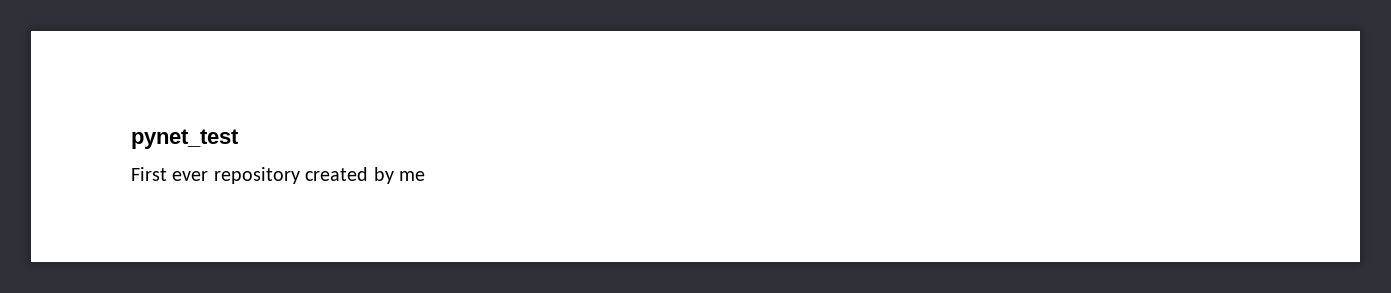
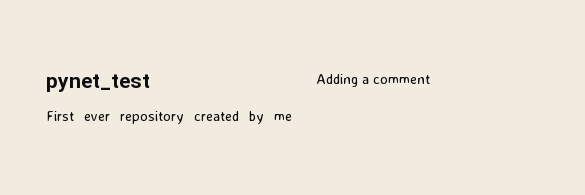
- First ever repository created by me
+ First ever repository created by me Adding a comment

